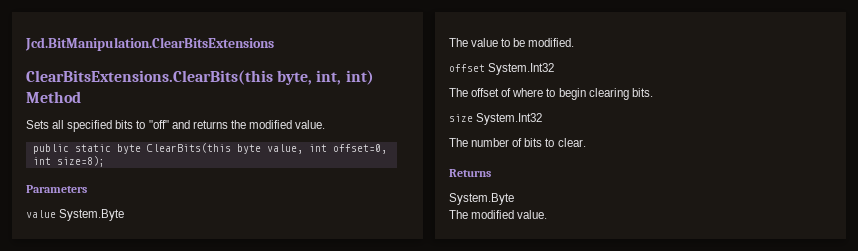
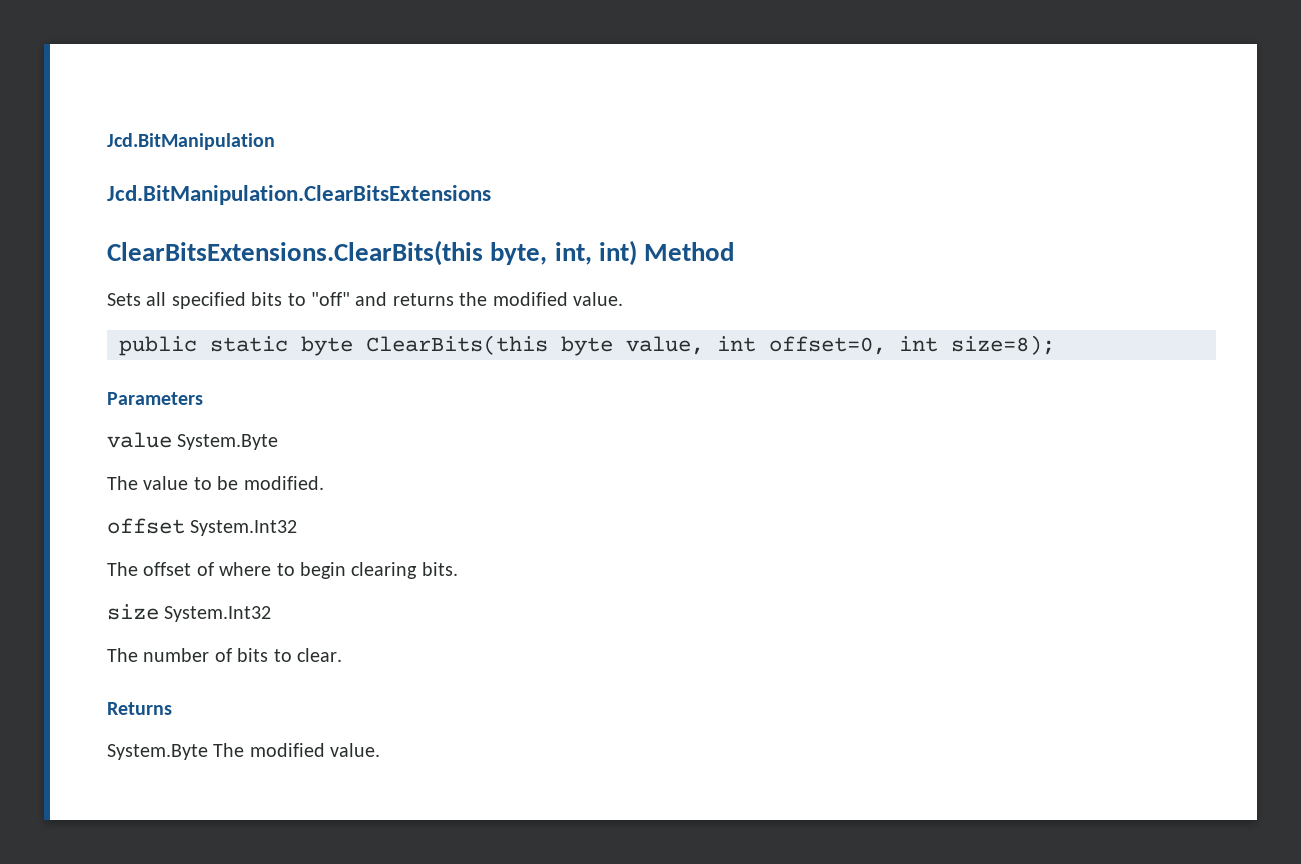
+ Jcd.BitManipulation
  Returns
- System.Byte
- The modified value.
+ System.Byte The modified value.

